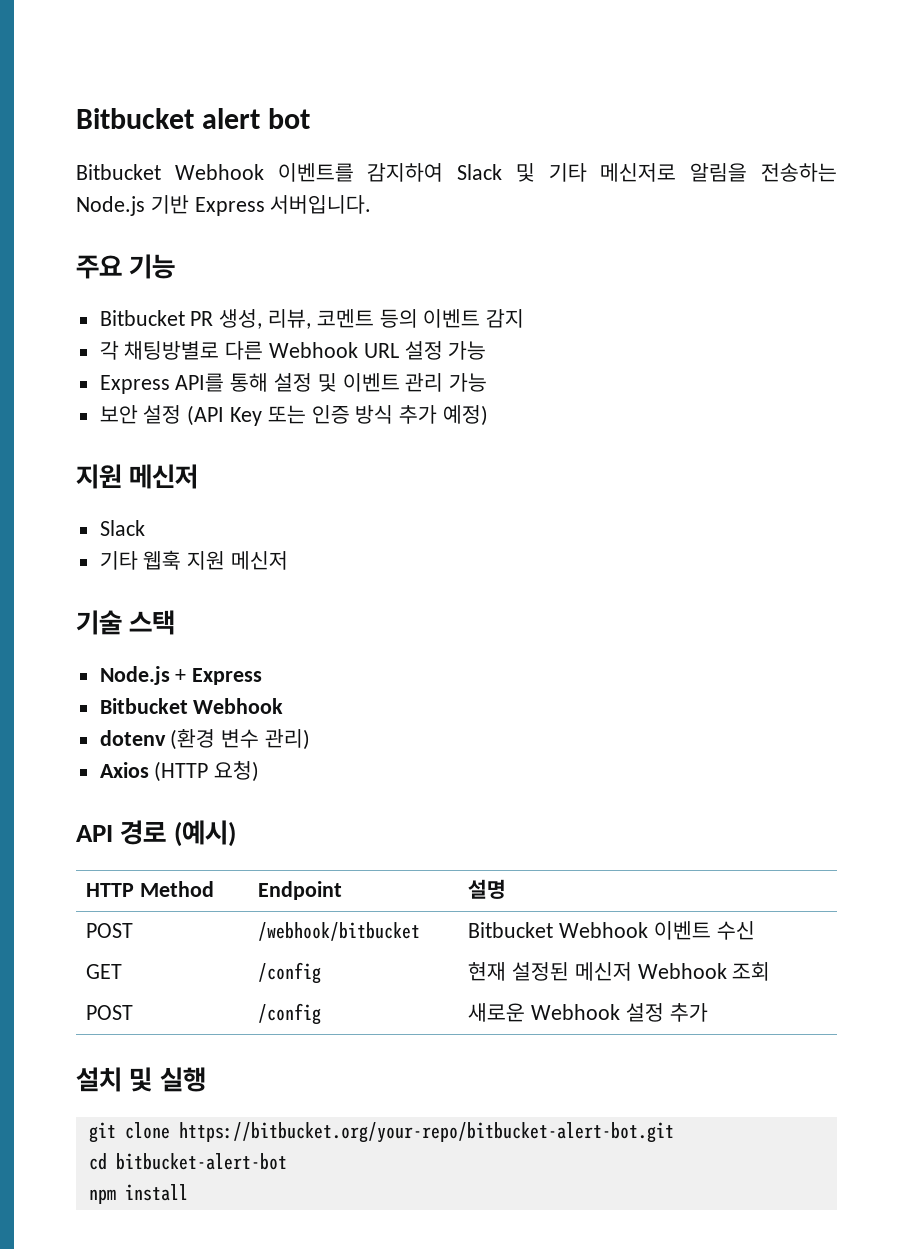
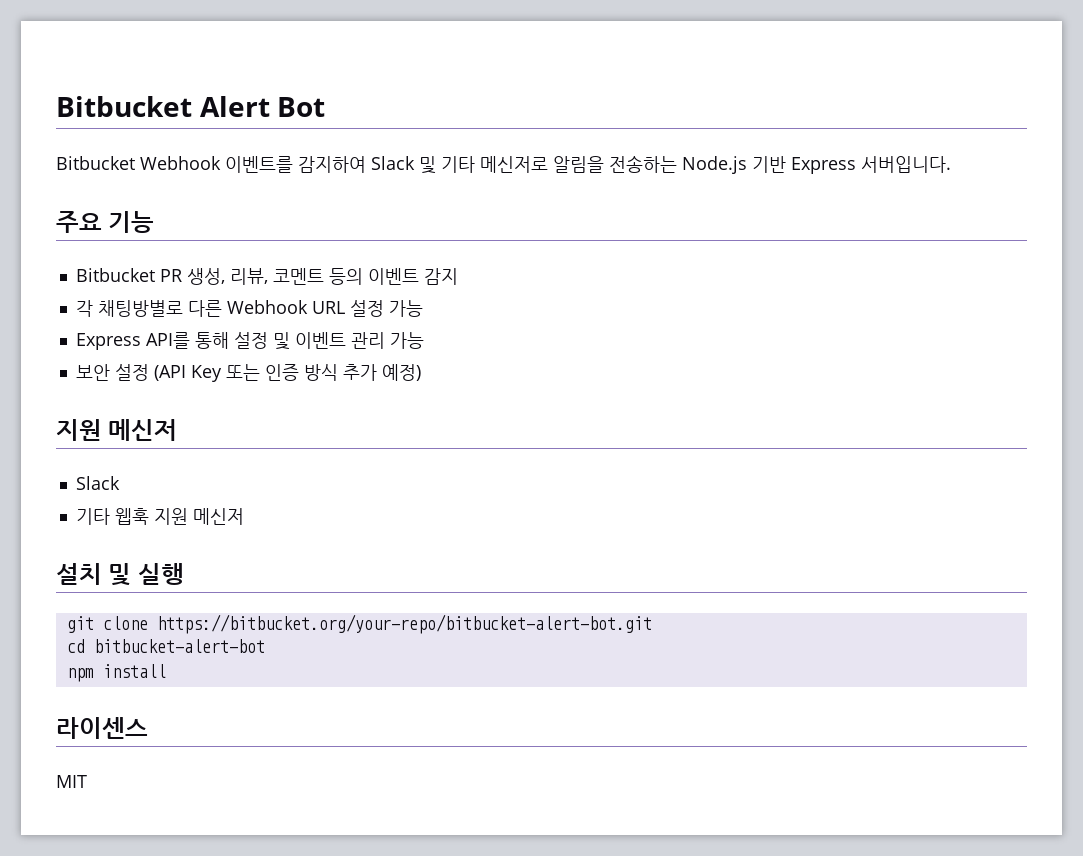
- Bitbucket alert bot
+ Bitbucket Alert Bot
- 기술 스택
- Node.js + Express
- Bitbucket Webhook
- dotenv (환경 변수 관리)
- Axios (HTTP 요청)
- API 경로 (예시)
- HTTP Method | Endpoint | 설명
- POST | /webhook/bitbucket | Bitbucket Webhook 이벤트 수신
- GET | /config | 현재 설정된 메신저 Webhook 조회
- POST | /config | 새로운 Webhook 설정 추가
+ 라이센스
+ MIT

